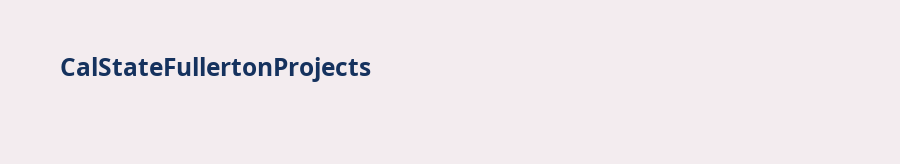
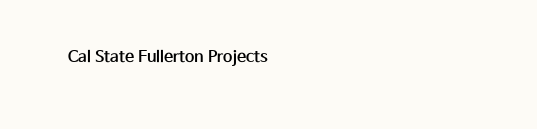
- CalStateFullertonProjects
+ Cal State Fullerton Projects

